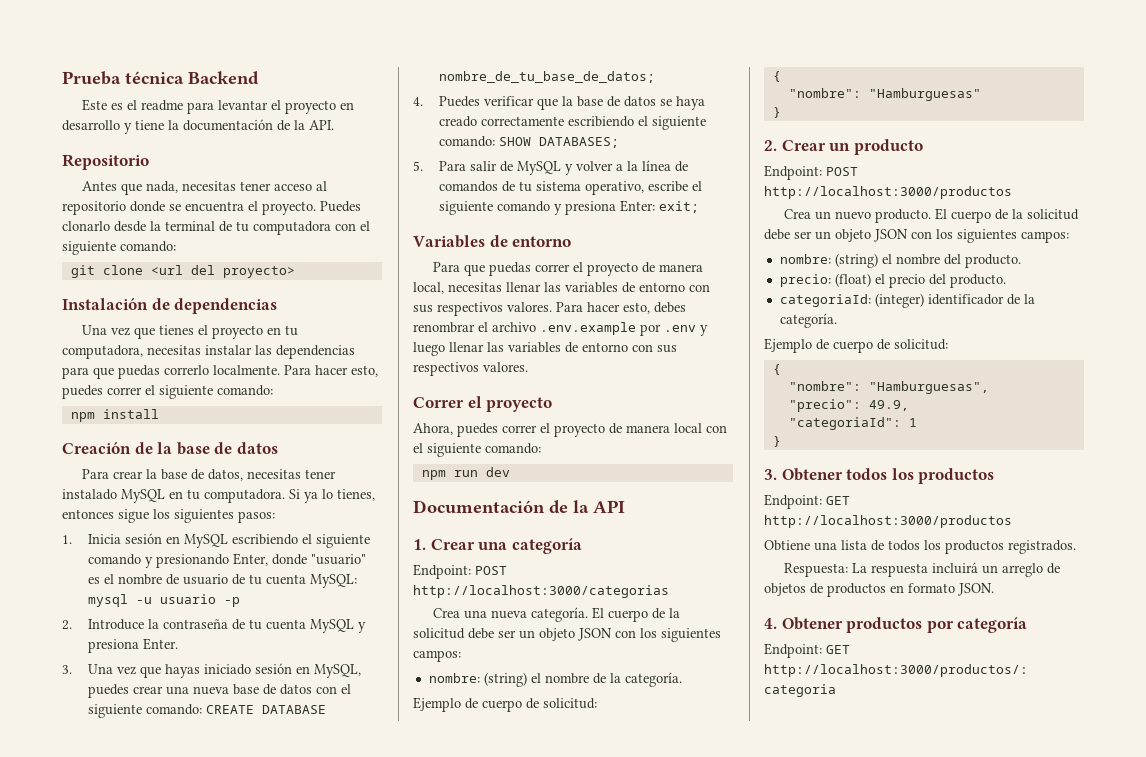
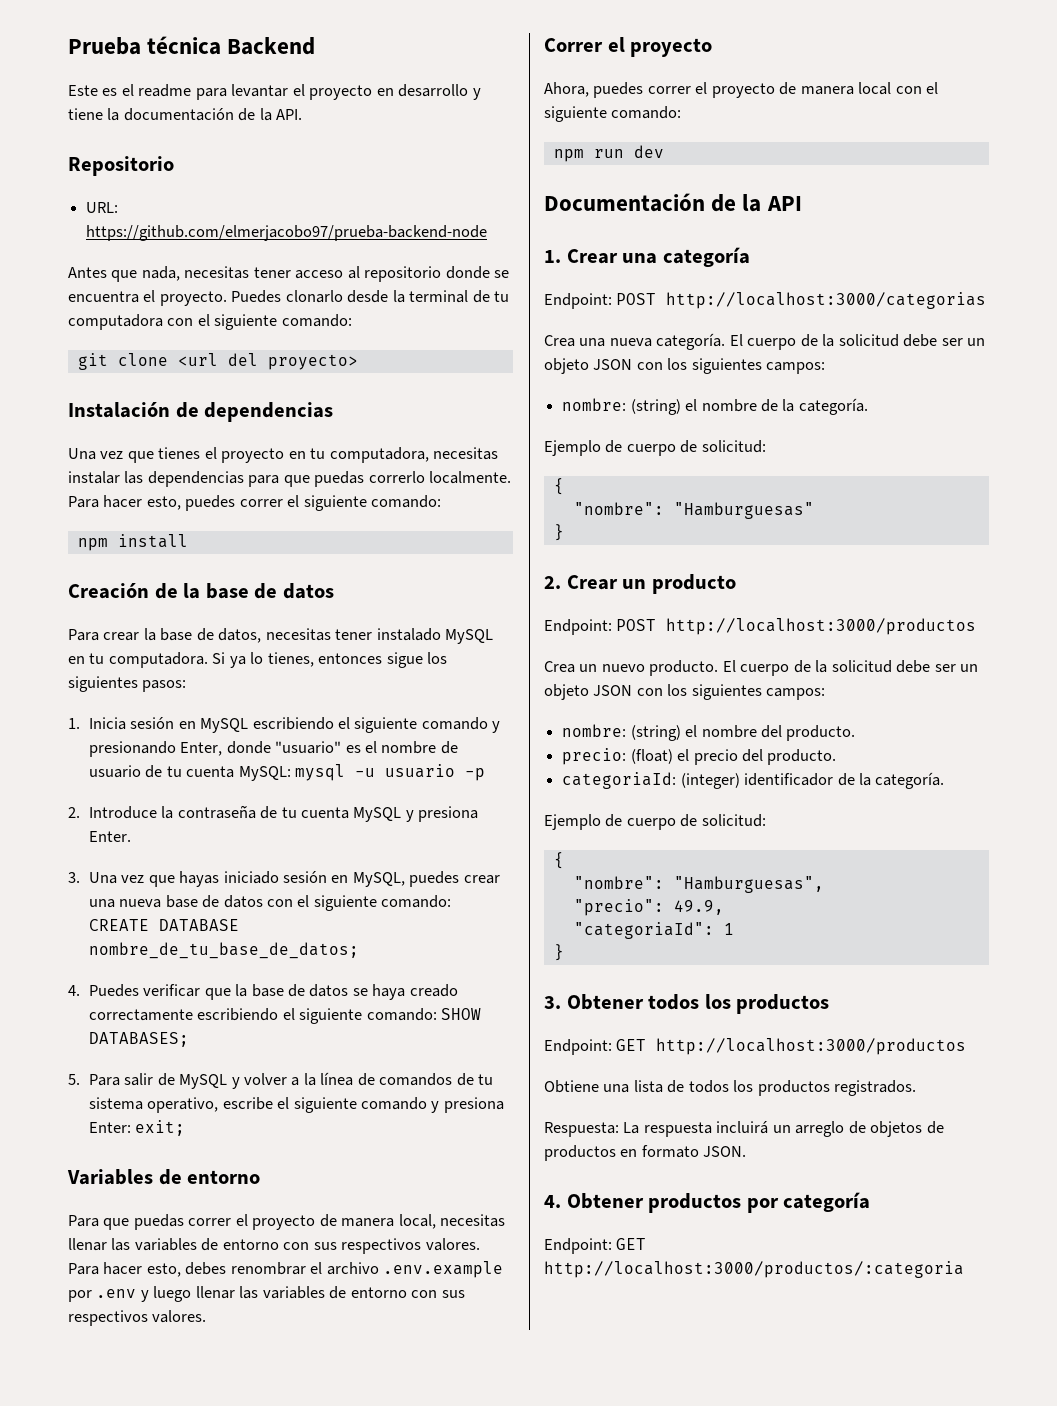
+ URL: https://github.com/elmerjacobo97/prueba-backend-node

